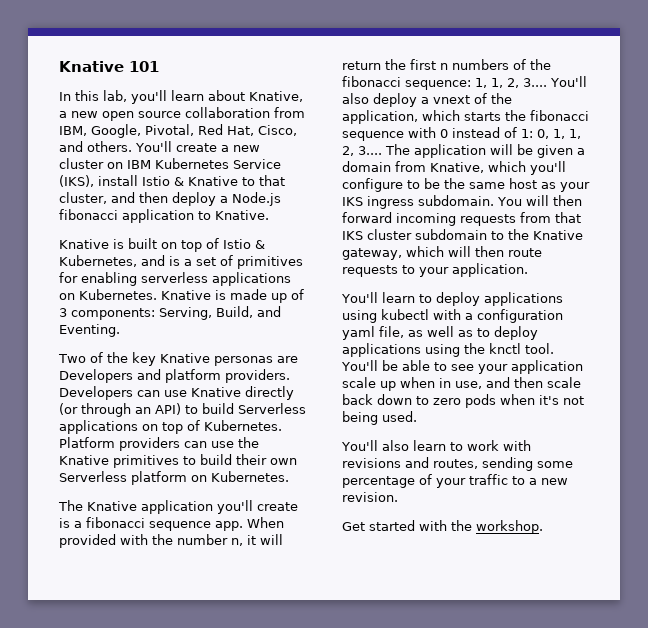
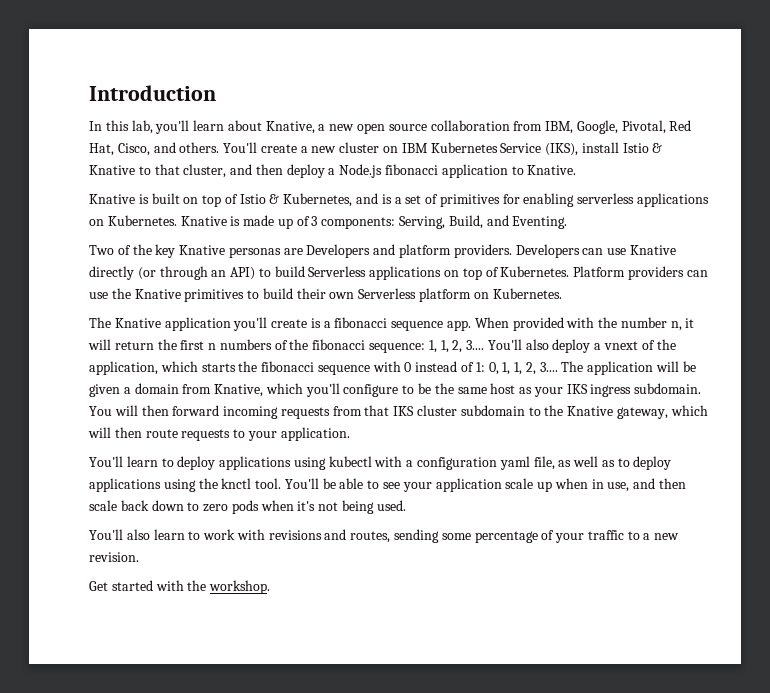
- Knative 101
+ Introduction

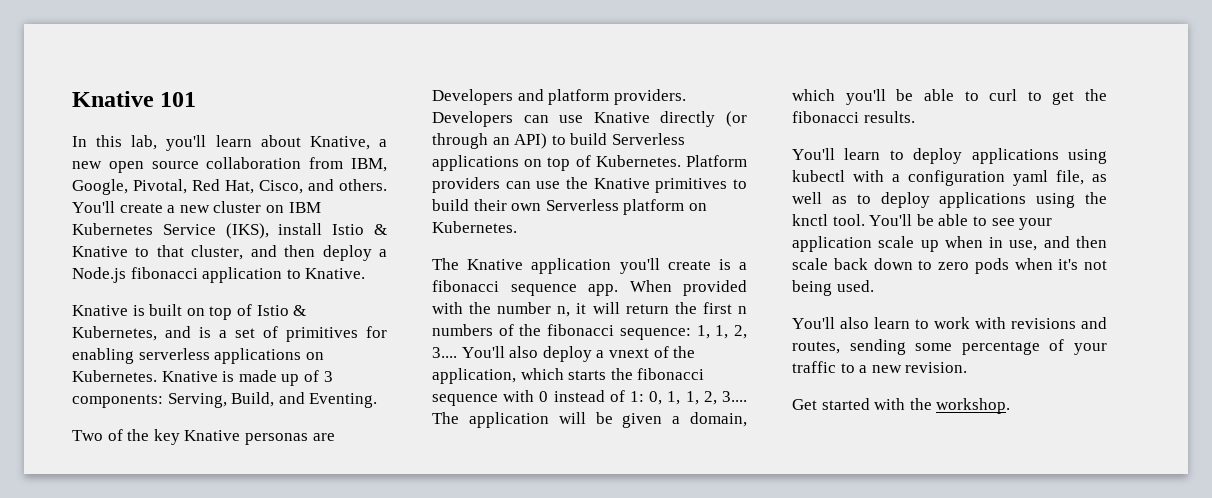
- Introduction
+ Knative 101
- The application will be given a domain from Knative, which you'll configure to be the same host as your IKS ingress subdomain. You will then forward incoming requests from that IKS cluster subdomain to the Knative gateway, which will then route requests to your application.
+ The application will be given a domain, which you'll be able to curl to get the fibonacci results.

